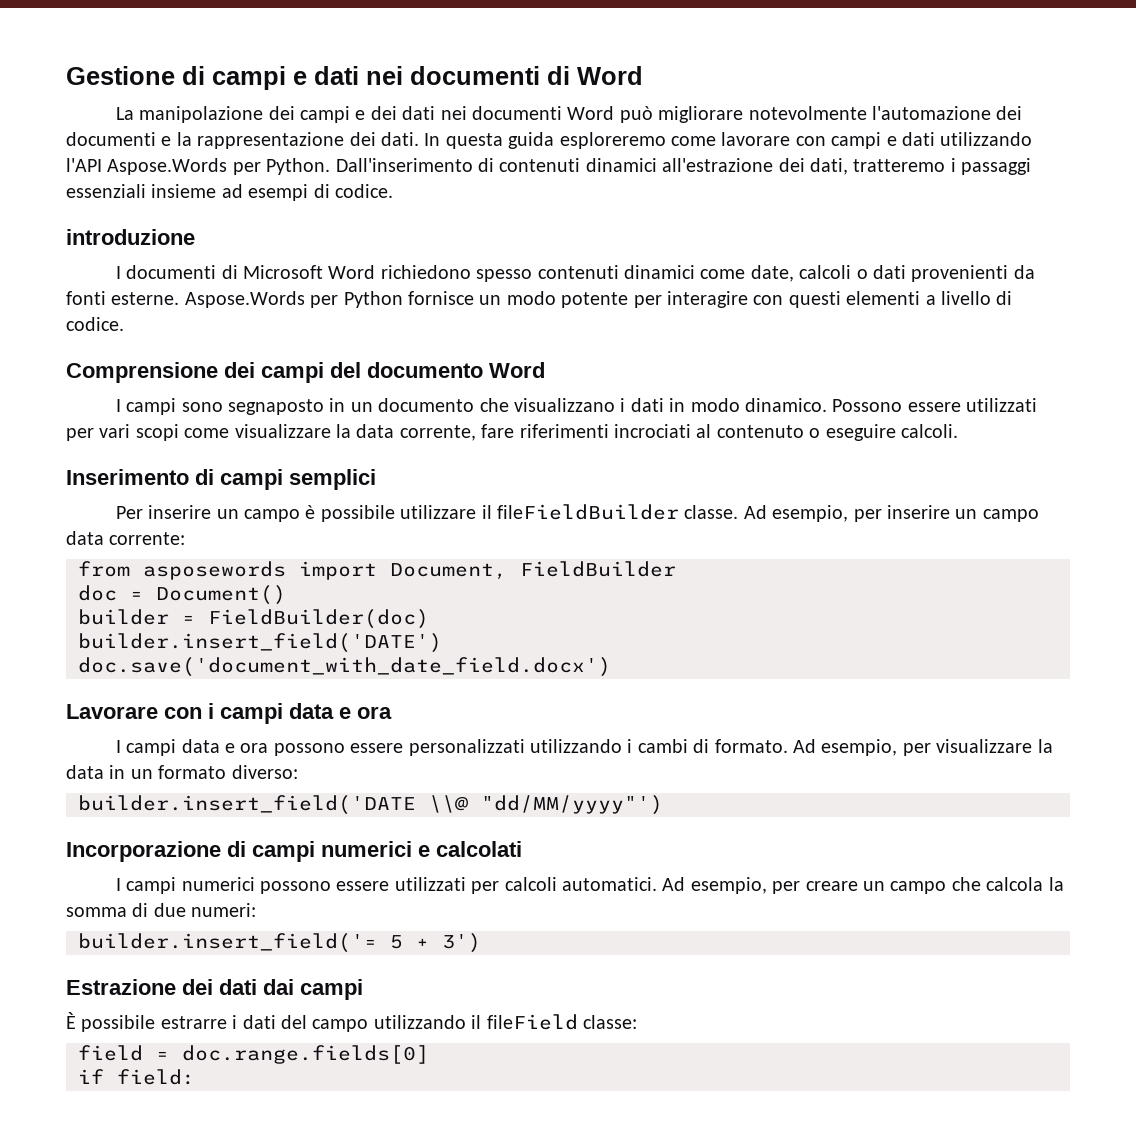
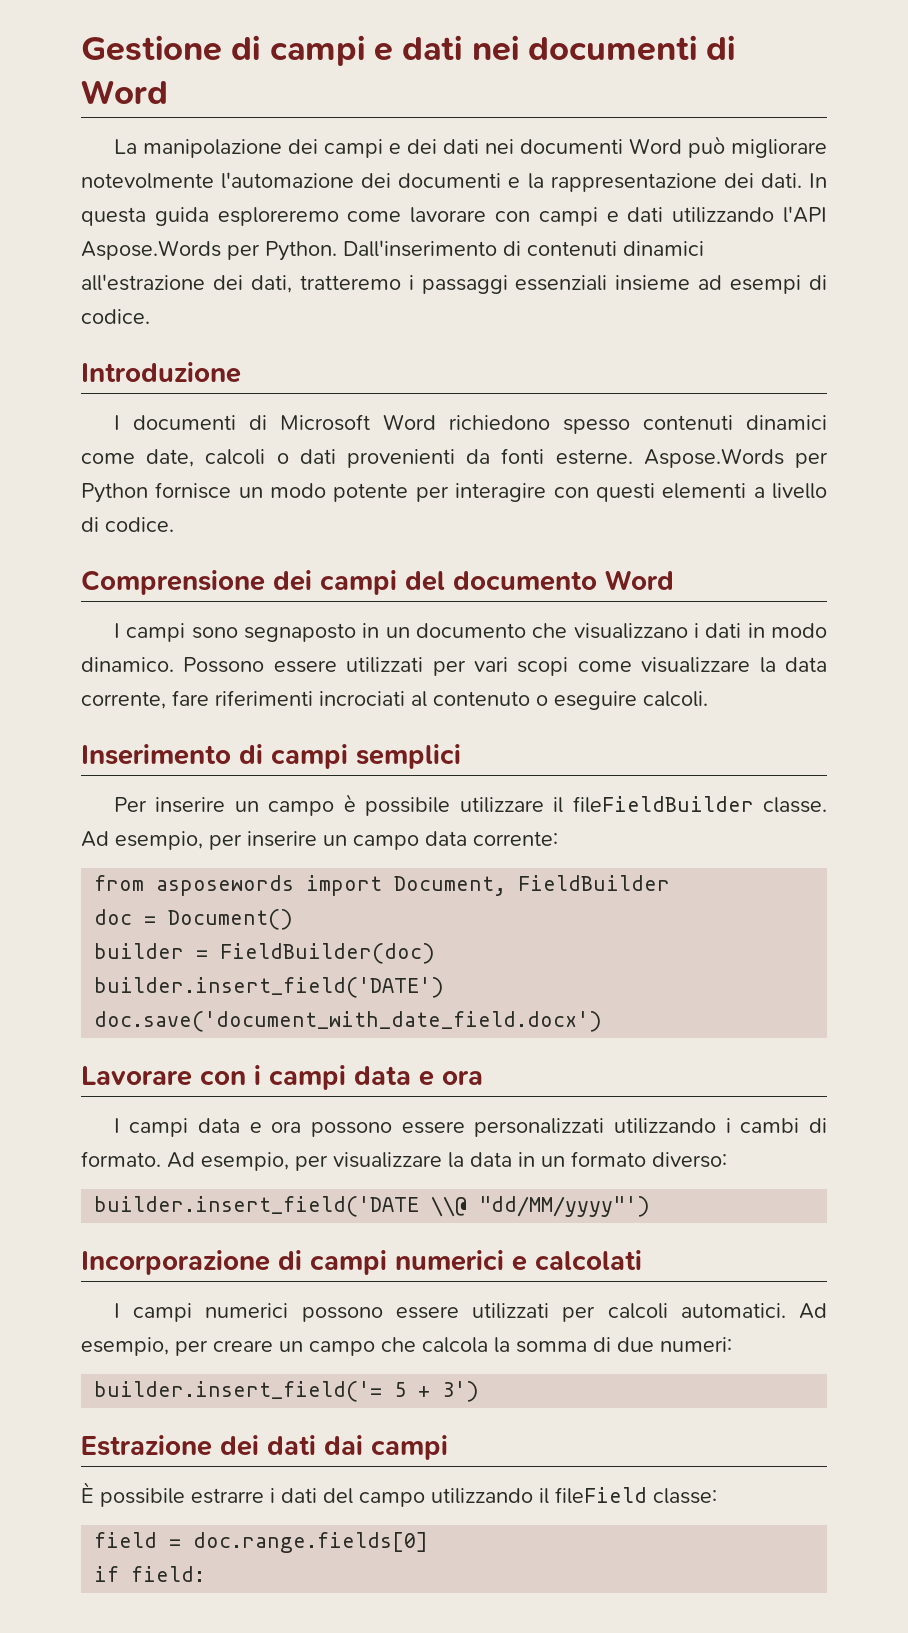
- introduzione
+ Introduzione

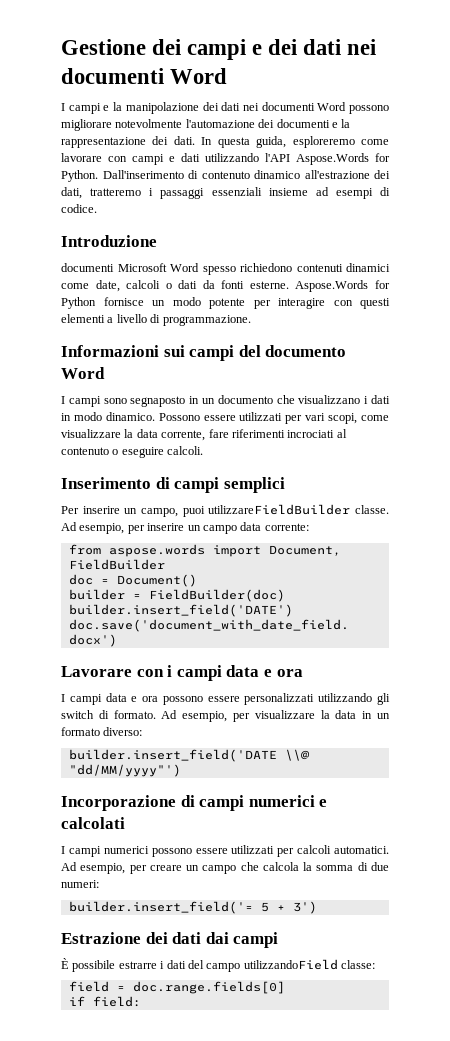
- Gestione di campi e dati nei documenti di Word
- La manipolazione dei campi e dei dati nei documenti Word può migliorare notevolmente l'automazione dei documenti e la rappresentazione dei dati.
+ Gestione dei campi e dei dati nei documenti Word
+ I campi e la manipolazione dei dati nei documenti Word possono migliorare notevolmente l'automazione dei documenti e la rappresentazione dei dati.
- In questa guida esploreremo come lavorare con campi e dati utilizzando l'API Aspose.Words per Python.
+ In questa guida, esploreremo come lavorare con campi e dati utilizzando l'API Aspose.Words for Python.
- Dall'inserimento di contenuti dinamici all'estrazione dei dati, tratteremo i passaggi essenziali insieme ad esempi di codice.
+ Dall'inserimento di contenuto dinamico all'estrazione dei dati, tratteremo i passaggi essenziali insieme ad esempi di codice.
- I documenti di Microsoft Word richiedono spesso contenuti dinamici come date, calcoli o dati provenienti da fonti esterne.
+ documenti Microsoft Word spesso richiedono contenuti dinamici come date, calcoli o dati da fonti esterne.
- Aspose.Words per Python fornisce un modo potente per interagire con questi elementi a livello di codice.
- Comprensione dei campi del documento Word
+ Aspose.Words for Python fornisce un modo potente per interagire con questi elementi a livello di programmazione.
+ Informazioni sui campi del documento Word
- Possono essere utilizzati per vari scopi come visualizzare la data corrente, fare riferimenti incrociati al contenuto o eseguire calcoli.
+ Possono essere utilizzati per vari scopi, come visualizzare la data corrente, fare riferimenti incrociati al contenuto o eseguire calcoli.
- Per inserire un campo è possibile utilizzare il fileFieldBuilder classe.
+ Per inserire un campo, puoi utilizzareFieldBuilder classe.
- from asposewords import Document, FieldBuilder
+ from aspose.words import Document, FieldBuilder
- I campi data e ora possono essere personalizzati utilizzando i cambi di formato.
+ I campi data e ora possono essere personalizzati utilizzando gli switch di formato.
- È possibile estrarre i dati del campo utilizzando il fileField classe:
+ È possibile estrarre i dati del campo utilizzandoField classe:

